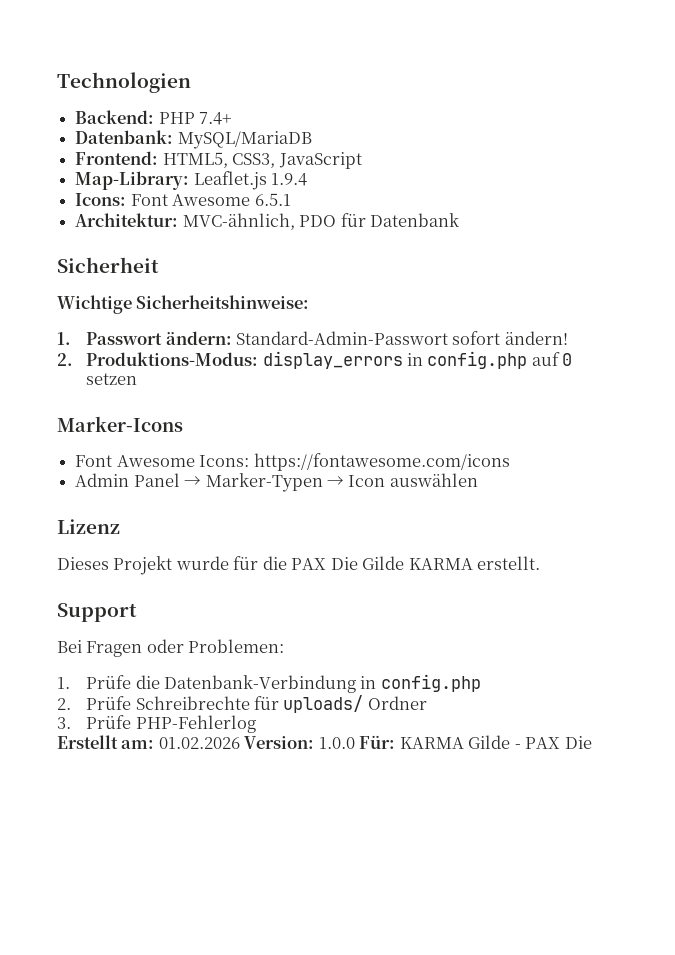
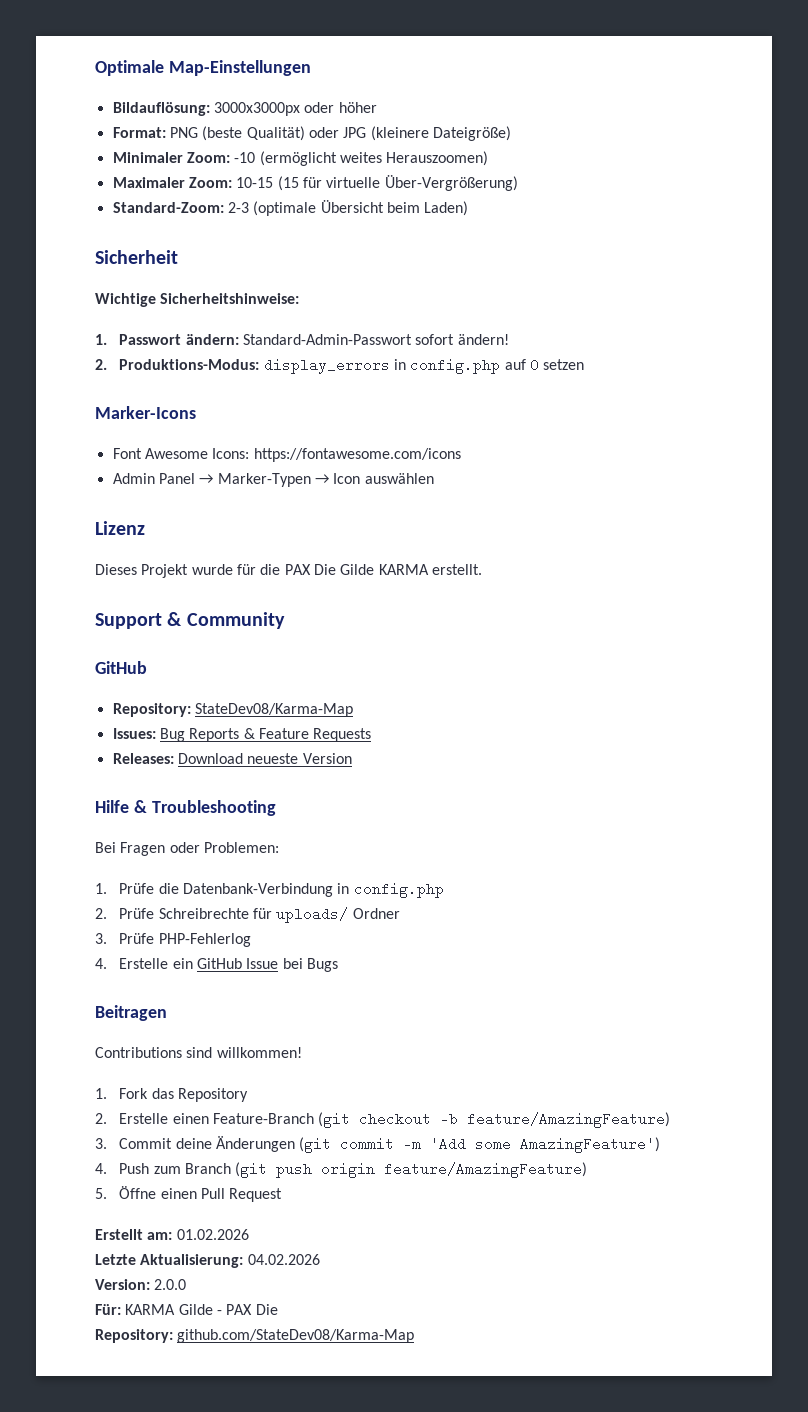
- Technologien
- Backend: PHP 7.4+
- Datenbank: MySQL/MariaDB
- Frontend: HTML5, CSS3, JavaScript
- Map-Library: Leaflet.js 1.9.4
- Icons: Font Awesome 6.5.1
- Architektur: MVC-ähnlich, PDO für Datenbank
+ Optimale Map-Einstellungen
+ Bildauflösung: 3000x3000px oder höher
+ Format: PNG (beste Qualität) oder JPG (kleinere Dateigröße)
+ Minimaler Zoom: -10 (ermöglicht weites Herauszoomen)
+ Maximaler Zoom: 10-15 (15 für virtuelle Über-Vergrößerung)
+ Standard-Zoom: 2-3 (optimale Übersicht beim Laden)
- Support
+ Support & Community
+ GitHub
+ Repository: StateDev08/Karma-Map
+ Issues: Bug Reports & Feature Requests
+ Releases: Download neueste Version
+ Hilfe & Troubleshooting
- Erstellt am: 01.02.2026 Version: 1.0.0 Für: KARMA Gilde - PAX Die
+ 4. Erstelle ein GitHub Issue bei Bugs
+ Beitragen
+ Contributions sind willkommen!
+ 1. Fork das Repository
+ 2. Erstelle einen Feature-Branch (git checkout -b feature/AmazingFeature)
+ 3. Commit deine Änderungen (git commit -m 'Add some AmazingFeature')
+ 4. Push zum Branch (git push origin feature/AmazingFeature)
+ 5. Öffne einen Pull Request
+ Erstellt am: 01.02.2026
+ Letzte Aktualisierung: 04.02.2026
+ Version: 2.0.0
+ Für: KARMA Gilde - PAX Die
+ Repository: github.com/StateDev08/Karma-Map

